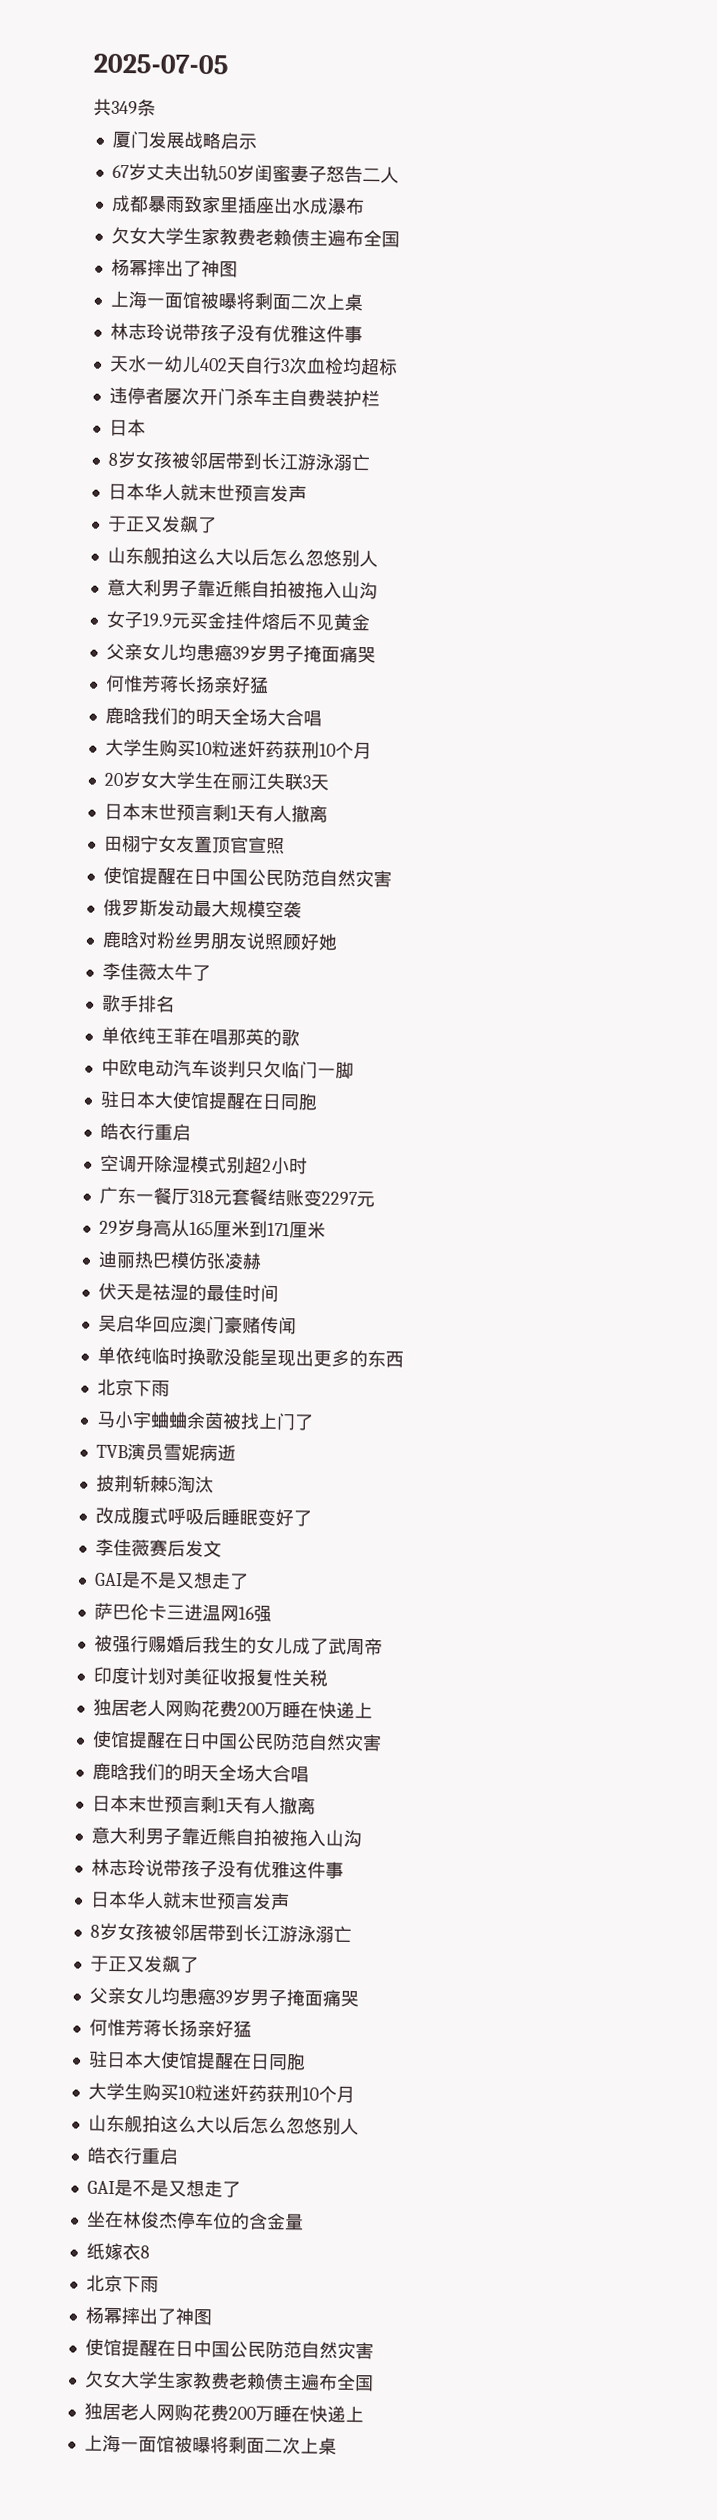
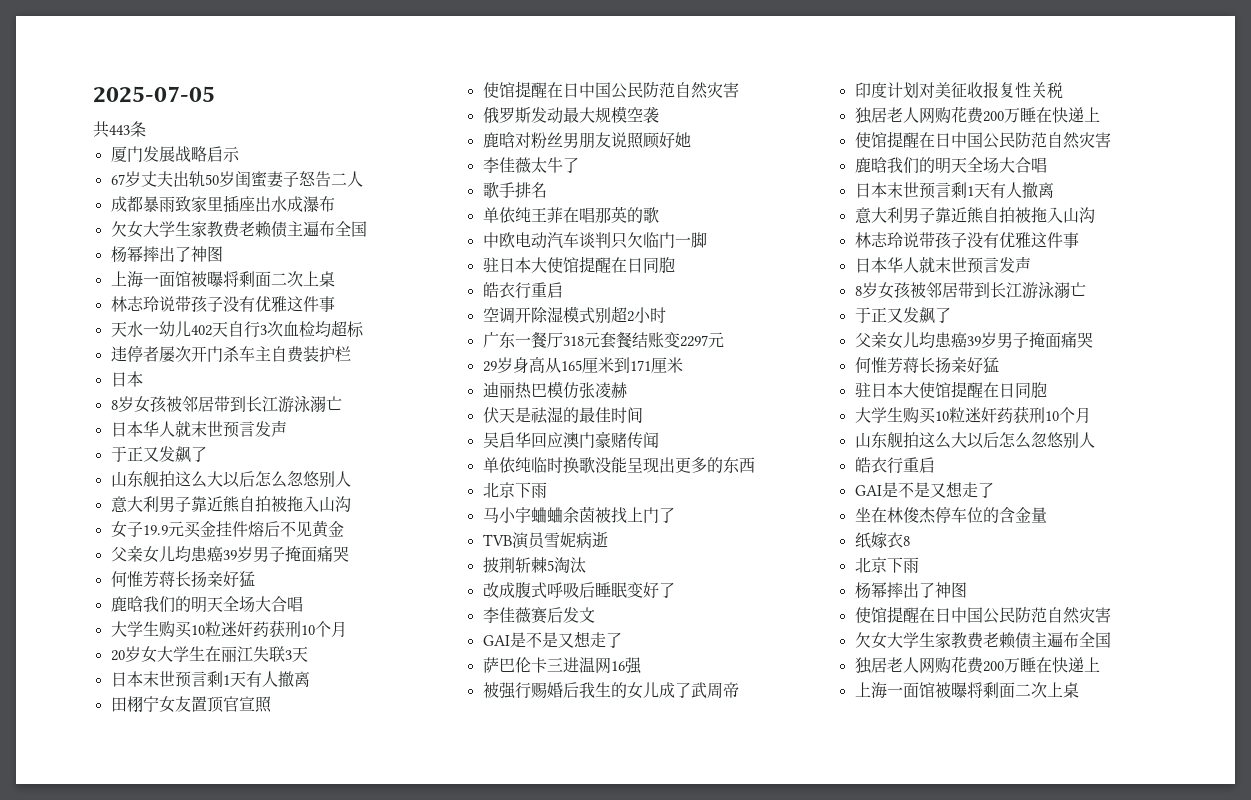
- 共349条
+ 共443条

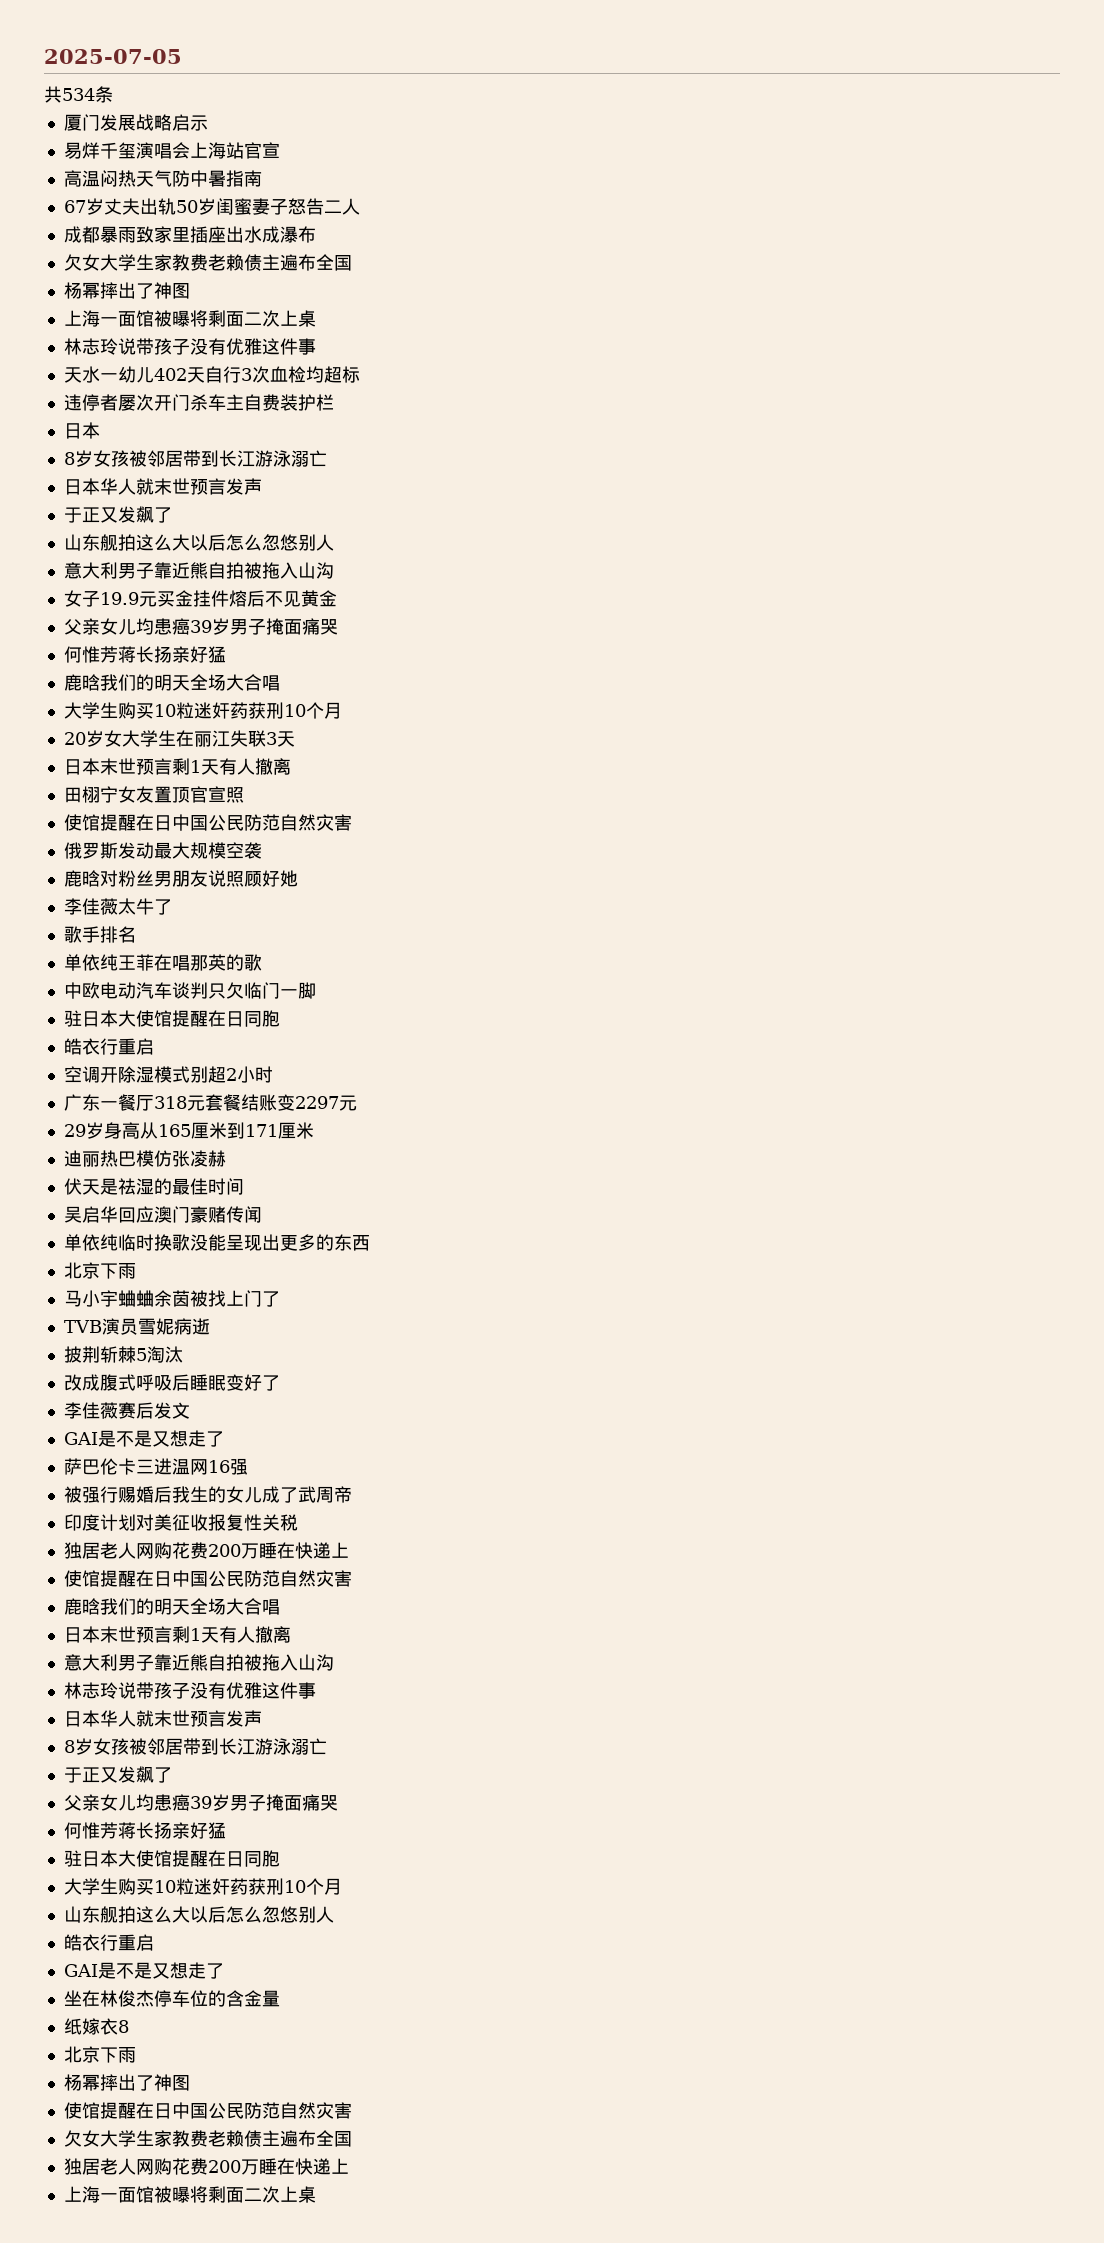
- 共443条
+ 共534条
+ 易烊千玺演唱会上海站官宣
+ 高温闷热天气防中暑指南

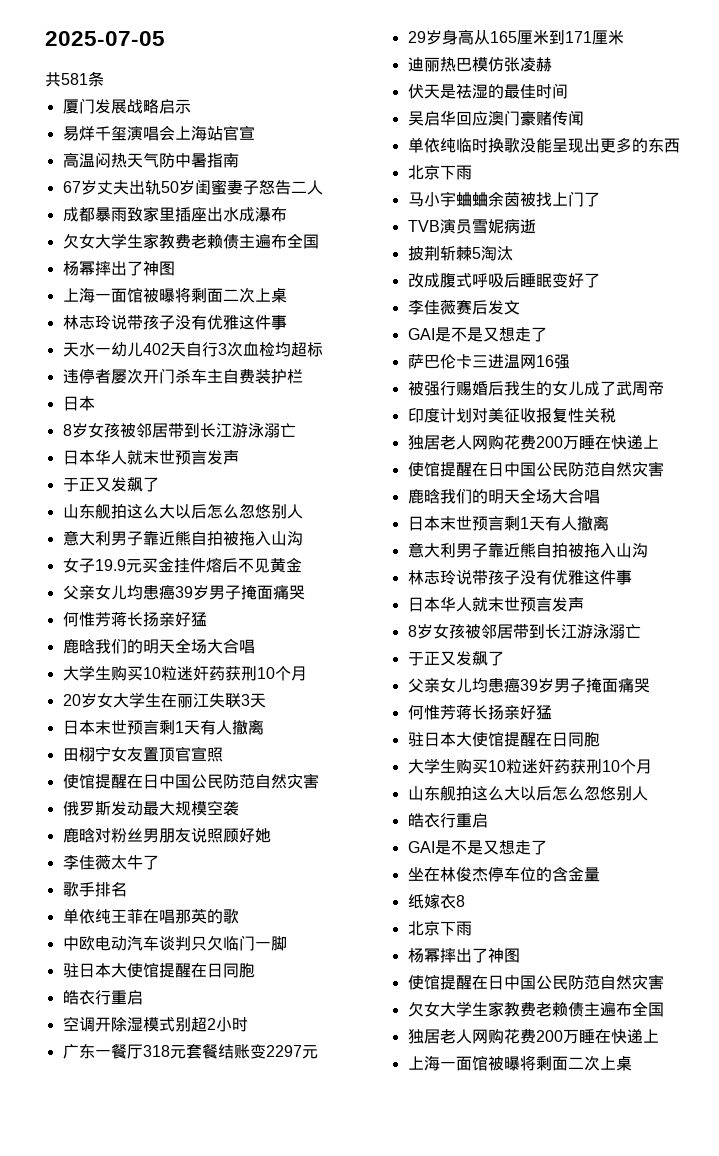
- 共534条
+ 共581条

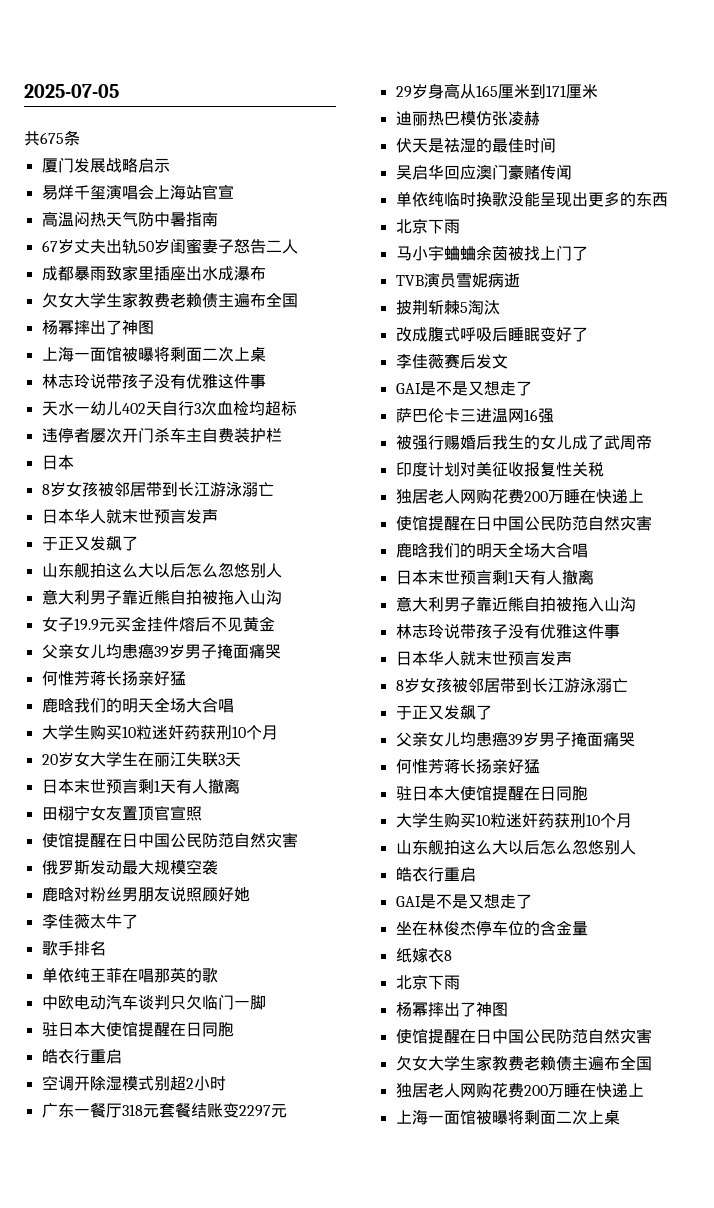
- 共581条
+ 共675条

